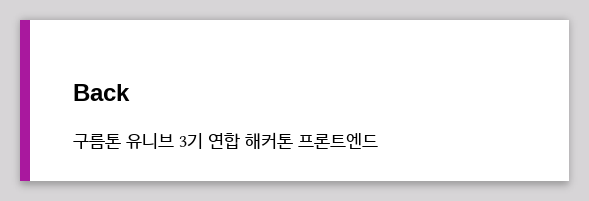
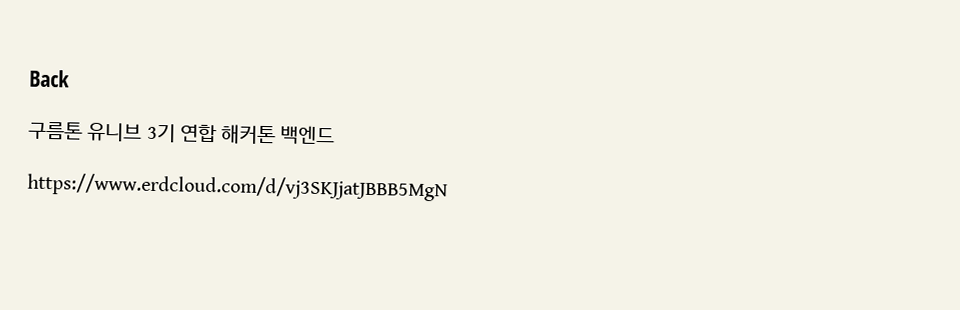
- 구름톤 유니브 3기 연합 해커톤 프론트엔드
+ 구름톤 유니브 3기 연합 해커톤 백엔드
+ https://www.erdcloud.com/d/vj3SKJjatJBBB5MgN

